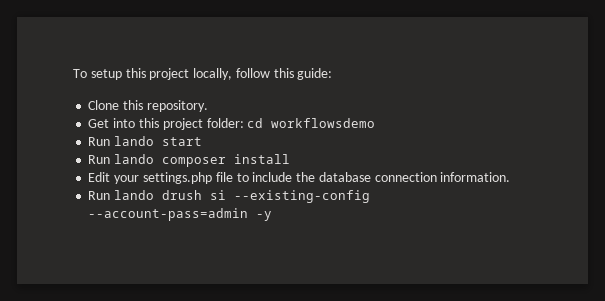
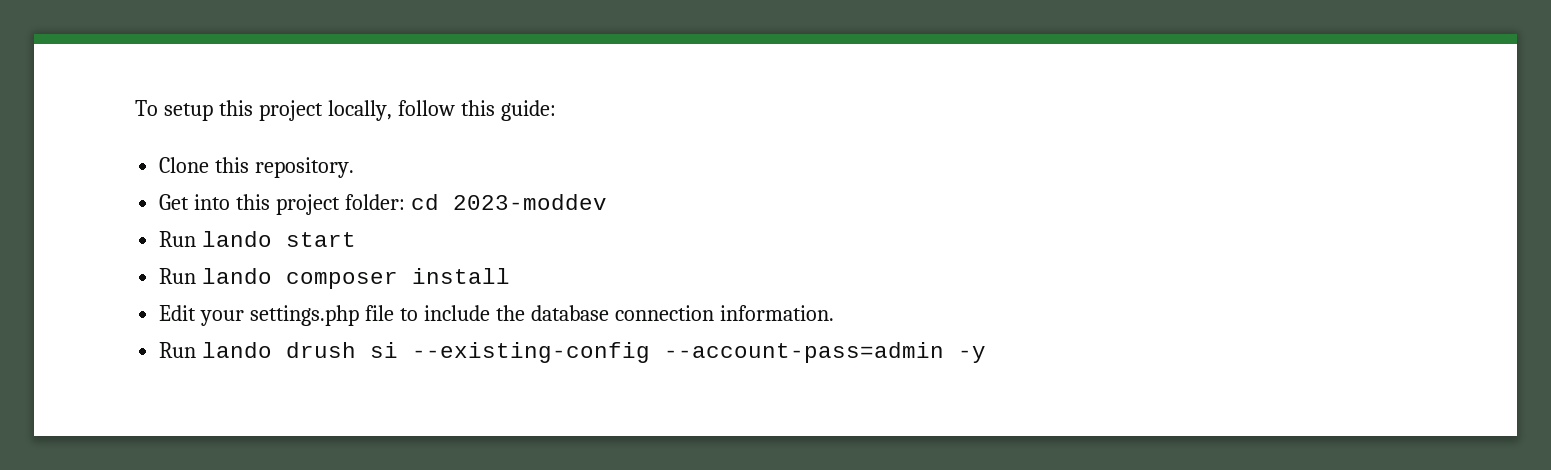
- Get into this project folder: cd workflowsdemo
+ Get into this project folder: cd 2023-moddev

